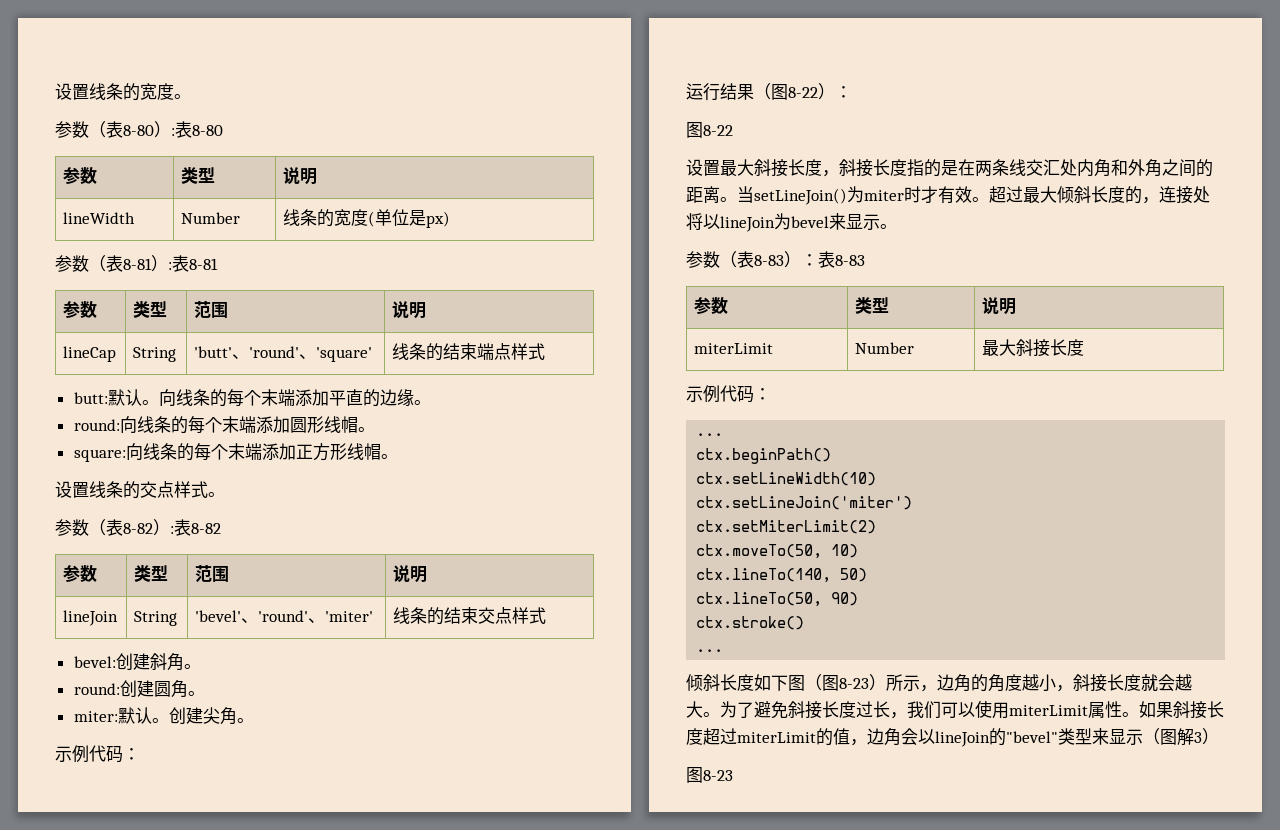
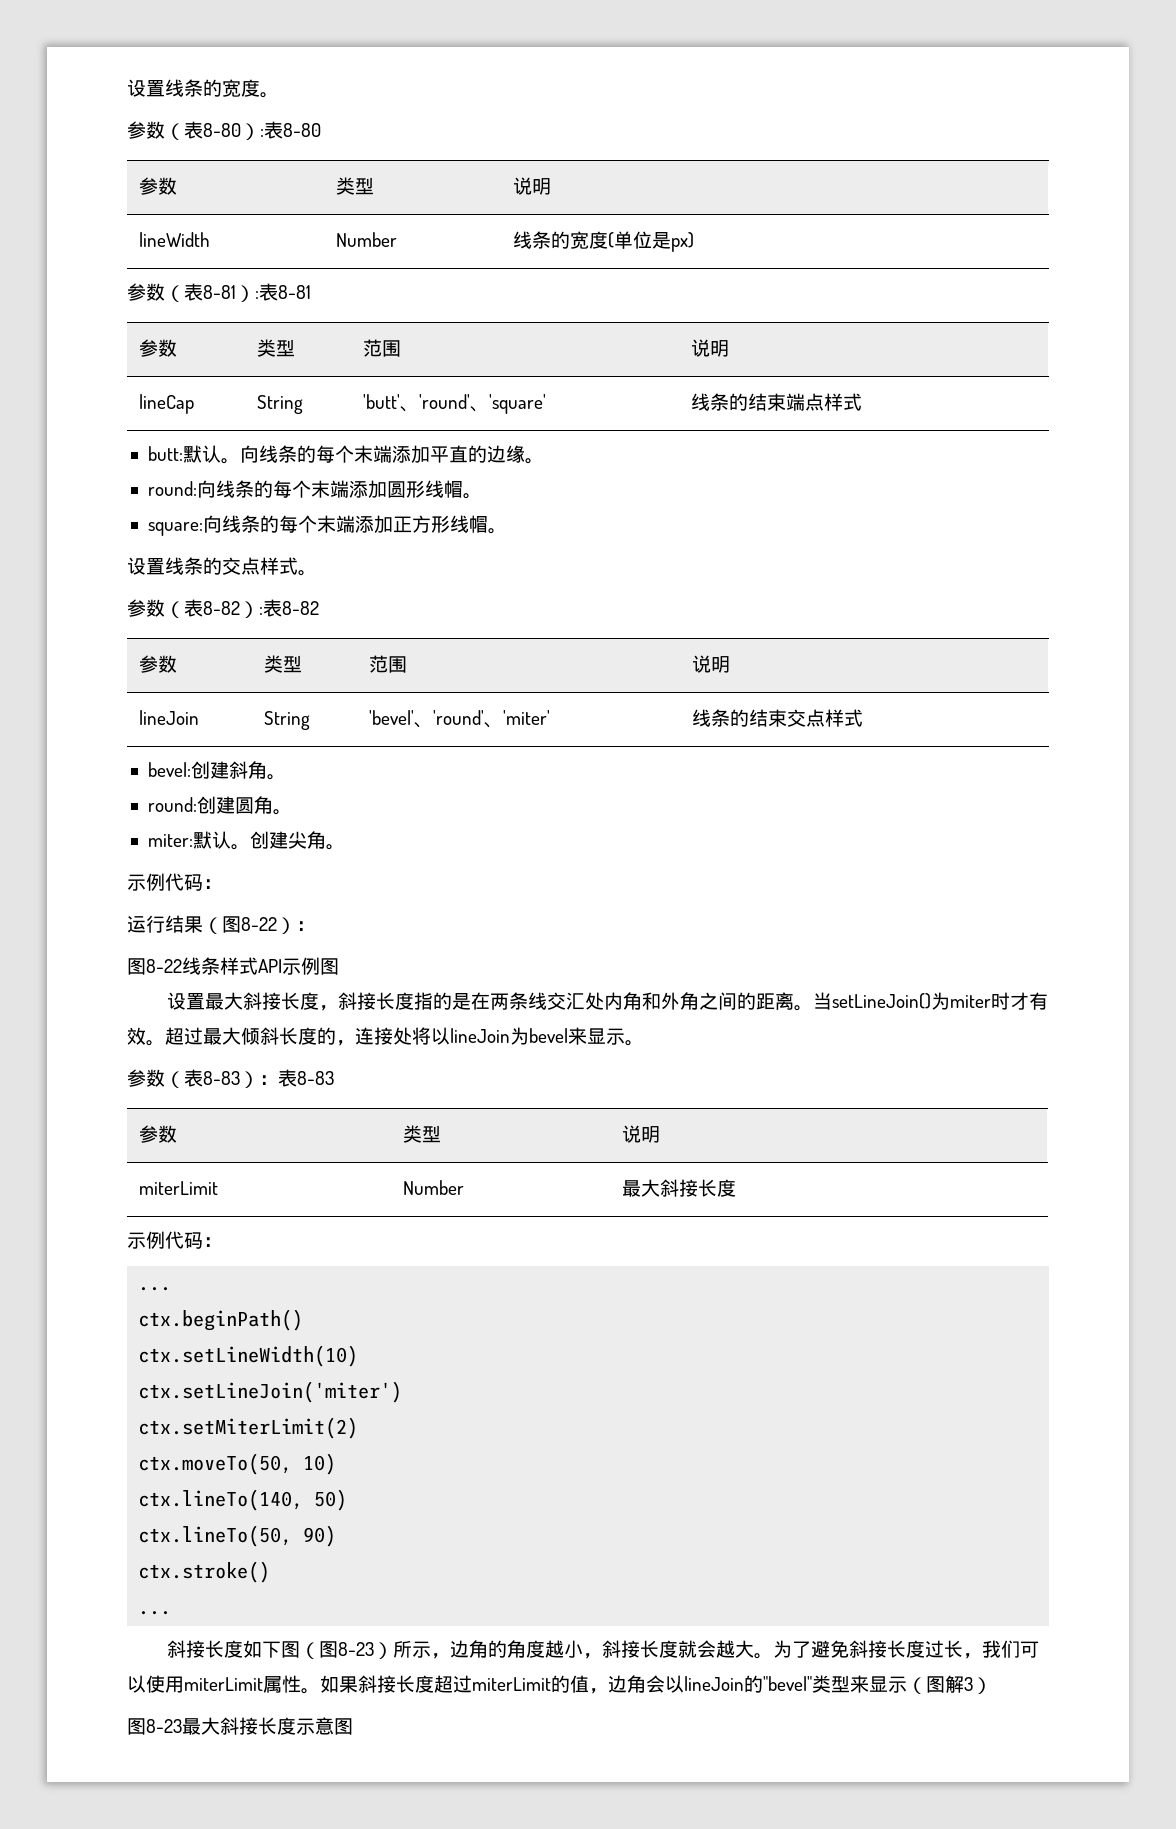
  运行结果（图8-22）：
- 图8-22
+ 图8-22线条样式API示例图
- 倾斜长度如下图（图8-23）所示，边角的角度越小，斜接长度就会越大。
+ 斜接长度如下图（图8-23）所示，边角的角度越小，斜接长度就会越大。
  如果斜接长度超过miterLimit的值，边角会以lineJoin的"bevel"类型来显示（图解3）
- 图8-23
+ 图8-23最大斜接长度示意图

